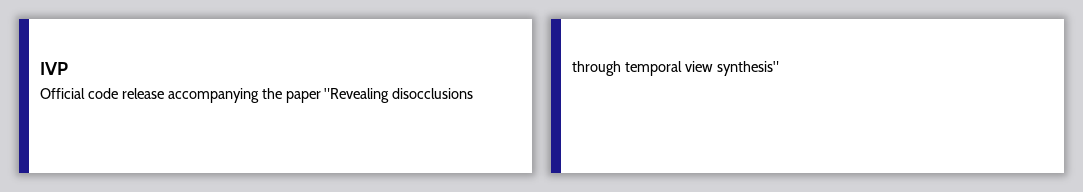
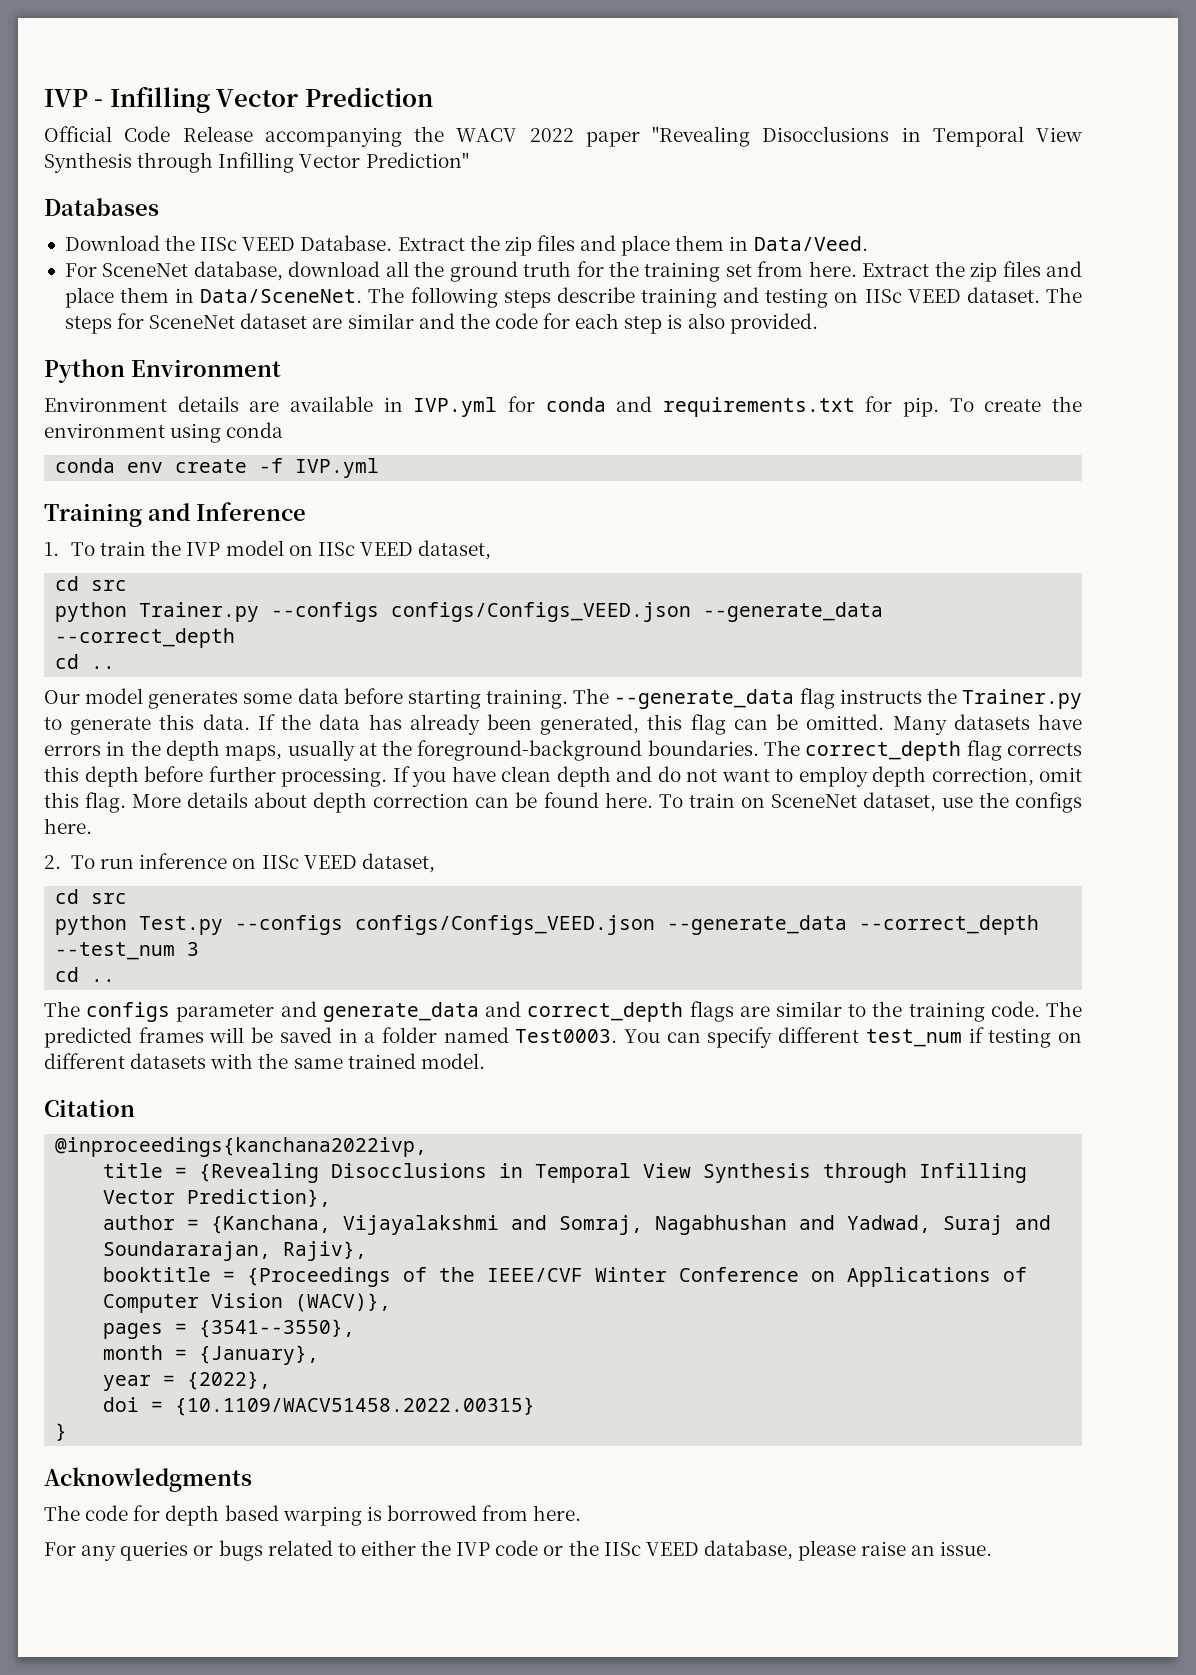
- IVP
- Official code release accompanying the paper "Revealing disocclusions through temporal view synthesis"
+ IVP - Infilling Vector Prediction
+ Official Code Release accompanying the WACV 2022 paper "Revealing Disocclusions in Temporal View Synthesis through Infilling Vector Prediction"
+ Databases
+ Download the IISc VEED Database. Extract the zip files and place them in Data/Veed.
+ For SceneNet database, download all the ground truth for the training set from here. Extract the zip files and place them in Data/SceneNet. The following steps describe training and testing on IISc VEED dataset. The steps for SceneNet dataset are similar and the code for each step is also provided.
+ Python Environment
+ Environment details are available in IVP.yml for conda and requirements.txt for pip. To create the environment using conda
+ conda env create -f IVP.yml
+ Training and Inference
+ 1. To train the IVP model on IISc VEED dataset,
+ cd src
+ python Trainer.py --configs configs/Configs_VEED.json --generate_data --correct_depth
+ cd ..
+ Our model generates some data before starting training. The --generate_data flag instructs the Trainer.py to generate this data. If the data has already been generated, this flag can be omitted. Many datasets have errors in the depth maps, usually at the foreground-background boundaries. The correct_depth flag corrects this depth before further processing. If you have clean depth and do not want to employ depth correction, omit this flag. More details about depth correction can be found here. To train on SceneNet dataset, use the configs here.
+ 2. To run inference on IISc VEED dataset,
+ cd src
+ python Test.py --configs configs/Configs_VEED.json --generate_data --correct_depth --test_num 3
+ cd ..
+ The configs parameter and generate_data and correct_depth flags are similar to the training code. The predicted frames will be saved in a folder named Test0003. You can specify different test_num if testing on different datasets with the same trained model.
+ Citation
+ @inproceedings{kanchana2022ivp,
+ title = {Revealing Disocclusions in Temporal View Synthesis through Infilling Vector Prediction},
+ author = {Kanchana, Vijayalakshmi and Somraj, Nagabhushan and Yadwad, Suraj and Soundararajan, Rajiv},
+ booktitle = {Proceedings of the IEEE/CVF Winter Conference on Applications of Computer Vision (WACV)},
+ pages = {3541--3550},
+ month = {January},
+ year = {2022},
+ doi = {10.1109/WACV51458.2022.00315}
+ }
+ Acknowledgments
+ The code for depth based warping is borrowed from here.
+ For any queries or bugs related to either the IVP code or the IISc VEED database, please raise an issue.

